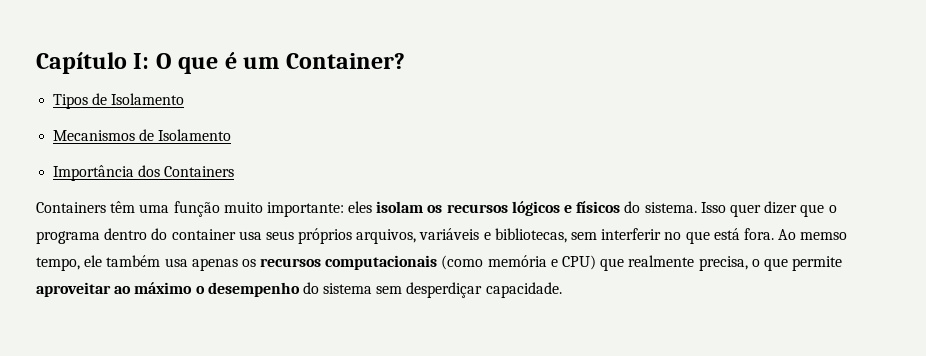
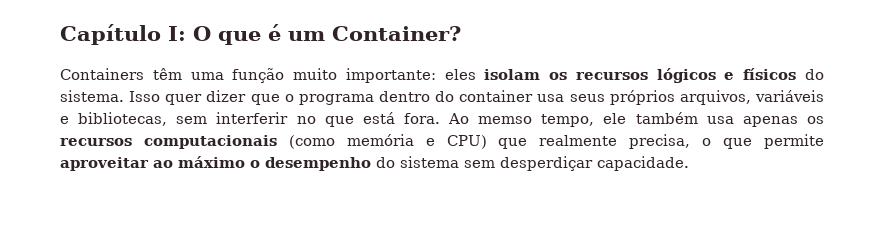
- Tipos de Isolamento
- Mecanismos de Isolamento
- Importância dos Containers

